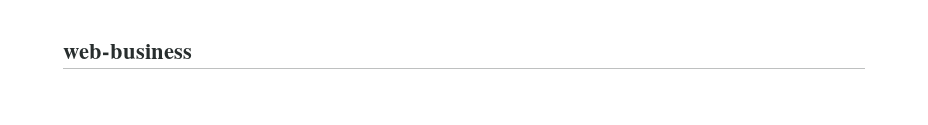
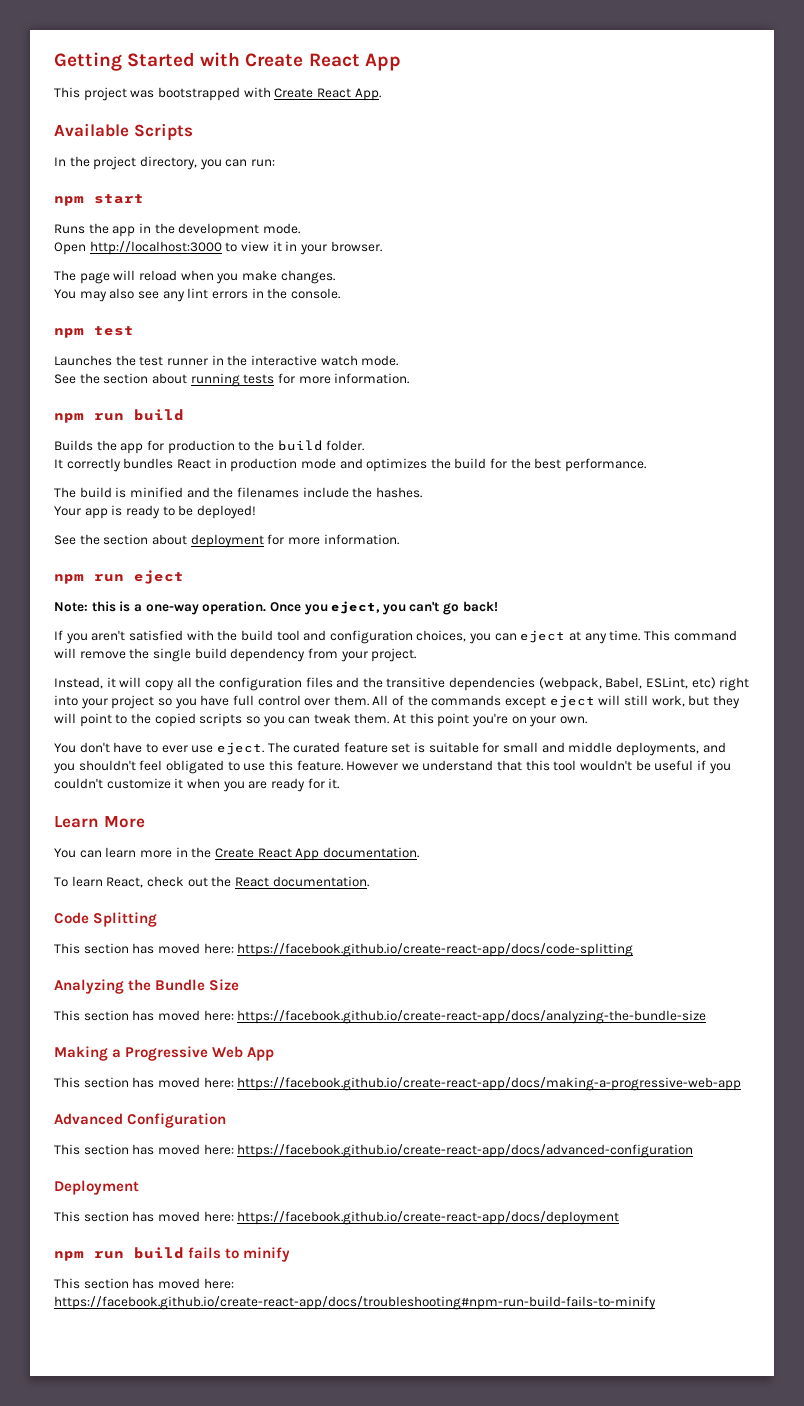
- web-business
+ Getting Started with Create React App
+ This project was bootstrapped with Create React App.
+ Available Scripts
+ In the project directory, you can run:
+ npm start
+ Runs the app in the development mode.
+ Open http://localhost:3000 to view it in your browser.
+ The page will reload when you make changes.
+ You may also see any lint errors in the console.
+ npm test
+ Launches the test runner in the interactive watch mode.
+ See the section about running tests for more information.
+ npm run build
+ Builds the app for production to the build folder.
+ It correctly bundles React in production mode and optimizes the build for the best performance.
+ The build is minified and the filenames include the hashes.
+ Your app is ready to be deployed!
+ See the section about deployment for more information.
+ npm run eject
+ Note: this is a one-way operation. Once you eject, you can't go back!
+ If you aren't satisfied with the build tool and configuration choices, you can eject at any time. This command will remove the single build dependency from your project.
+ Instead, it will copy all the configuration files and the transitive dependencies (webpack, Babel, ESLint, etc) right into your project so you have full control over them. All of the commands except eject will still work, but they will point to the copied scripts so you can tweak them. At this point you're on your own.
+ You don't have to ever use eject. The curated feature set is suitable for small and middle deployments, and you shouldn't feel obligated to use this feature. However we understand that this tool wouldn't be useful if you couldn't customize it when you are ready for it.
+ Learn More
+ You can learn more in the Create React App documentation.
+ To learn React, check out the React documentation.
+ Code Splitting
+ This section has moved here: https://facebook.github.io/create-react-app/docs/code-splitting
+ Analyzing the Bundle Size
+ This section has moved here: https://facebook.github.io/create-react-app/docs/analyzing-the-bundle-size
+ Making a Progressive Web App
+ This section has moved here: https://facebook.github.io/create-react-app/docs/making-a-progressive-web-app
+ Advanced Configuration
+ This section has moved here: https://facebook.github.io/create-react-app/docs/advanced-configuration
+ Deployment
+ This section has moved here: https://facebook.github.io/create-react-app/docs/deployment
+ npm run build fails to minify
+ This section has moved here: https://facebook.github.io/create-react-app/docs/troubleshooting#npm-run-build-fails-to-minify

